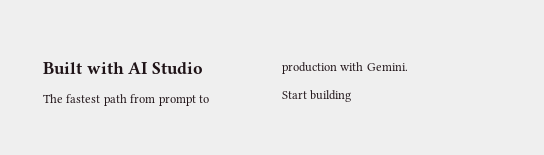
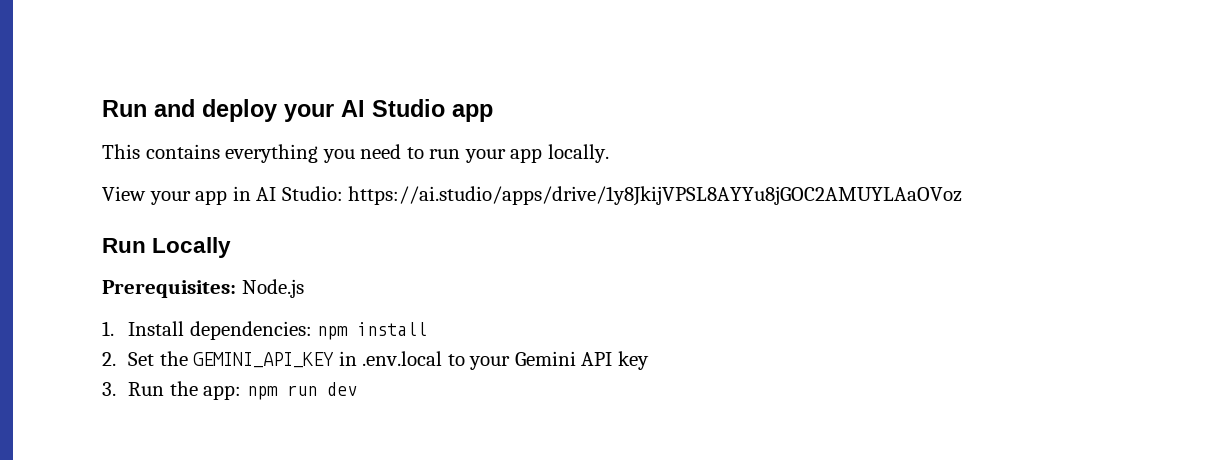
- Built with AI Studio
- The fastest path from prompt to production with Gemini.
- Start building
+ Run and deploy your AI Studio app
+ This contains everything you need to run your app locally.
+ View your app in AI Studio: https://ai.studio/apps/drive/1y8JkijVPSL8AYYu8jGOC2AMUYLAaOVoz
+ Run Locally
+ Prerequisites: Node.js
+ 1. Install dependencies: npm install
+ 2. Set the GEMINI_API_KEY in .env.local to your Gemini API key
+ 3. Run the app: npm run dev

